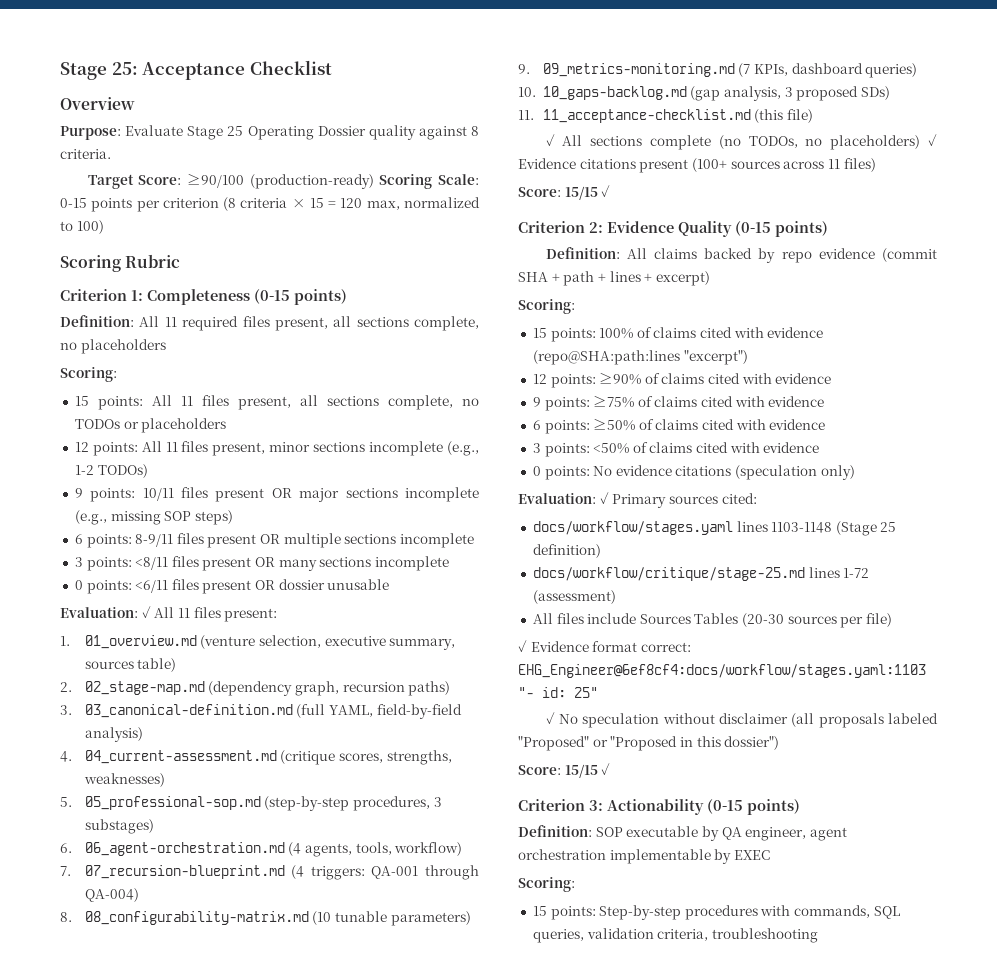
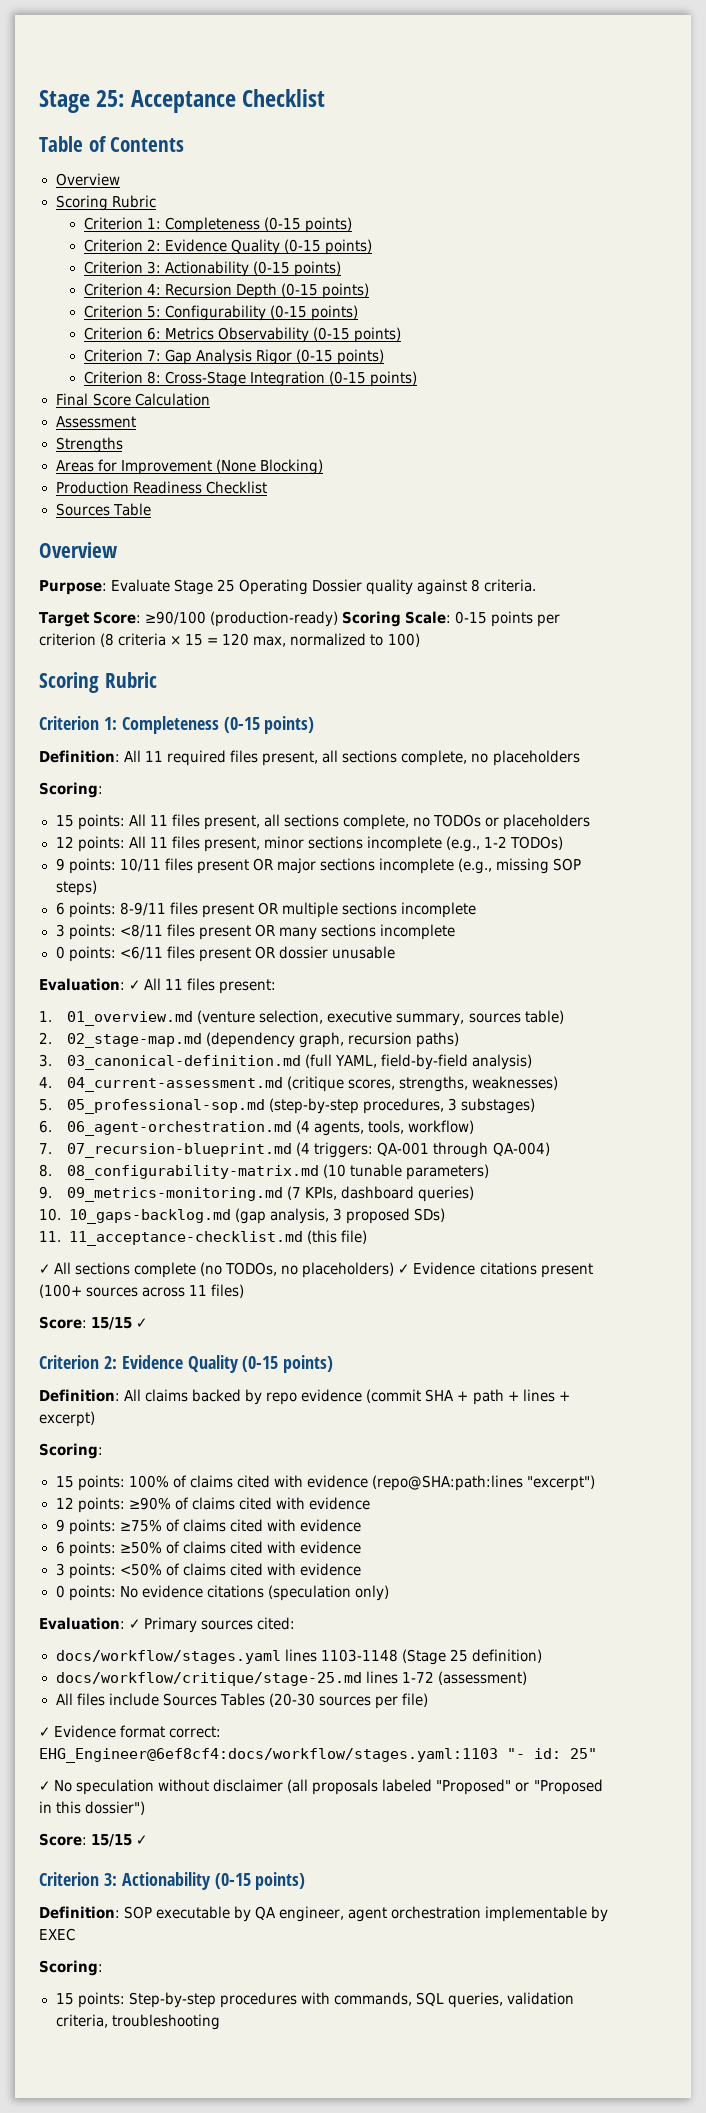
+ Table of Contents
+ Overview
+ Scoring Rubric
+ Criterion 1: Completeness (0-15 points)
+ Criterion 2: Evidence Quality (0-15 points)
+ Criterion 3: Actionability (0-15 points)
+ Criterion 4: Recursion Depth (0-15 points)
+ Criterion 5: Configurability (0-15 points)
+ Criterion 6: Metrics Observability (0-15 points)
+ Criterion 7: Gap Analysis Rigor (0-15 points)
+ Criterion 8: Cross-Stage Integration (0-15 points)
+ Final Score Calculation
+ Assessment
+ Strengths
+ Areas for Improvement (None Blocking)
+ Production Readiness Checklist
+ Sources Table

